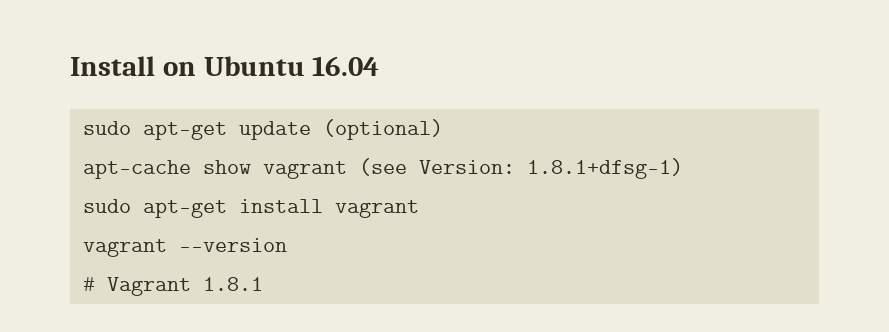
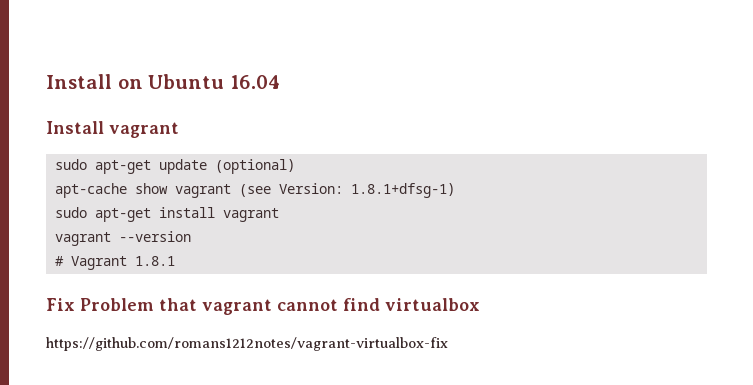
+ Install vagrant
+ Fix Problem that vagrant cannot find virtualbox
+ https://github.com/romans1212notes/vagrant-virtualbox-fix

